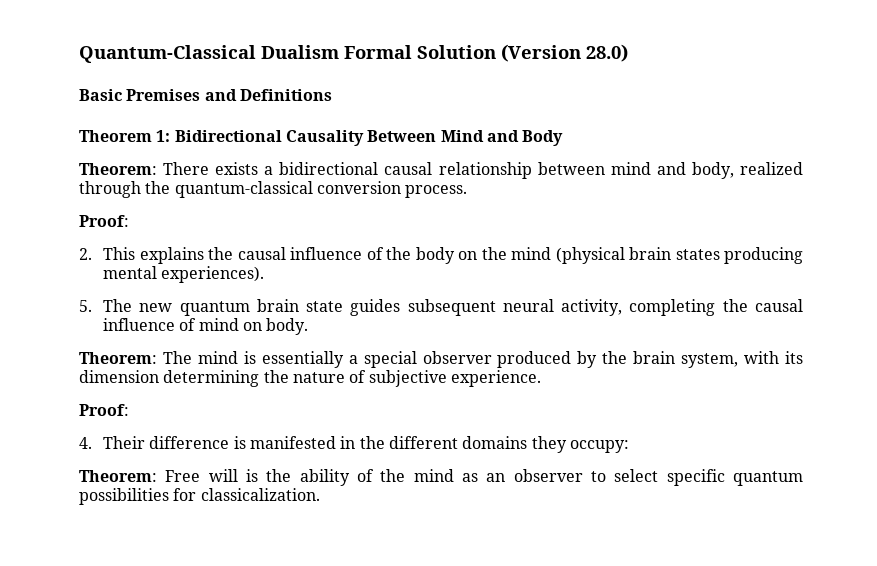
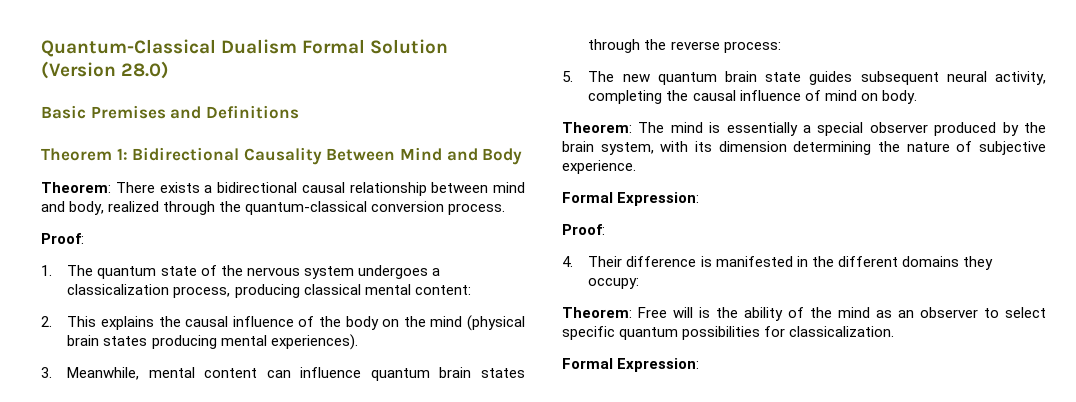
+ 1. The quantum state of the nervous system undergoes a classicalization process, producing classical mental content:
+ 3. Meanwhile, mental content can influence quantum brain states through the reverse process:
  Theorem: The mind is essentially a special observer produced by the brain system, with its dimension determining the nature of subjective experience.
+ Formal Expression:
  Theorem: Free will is the ability of the mind as an observer to select specific quantum possibilities for classicalization.
+ Formal Expression:

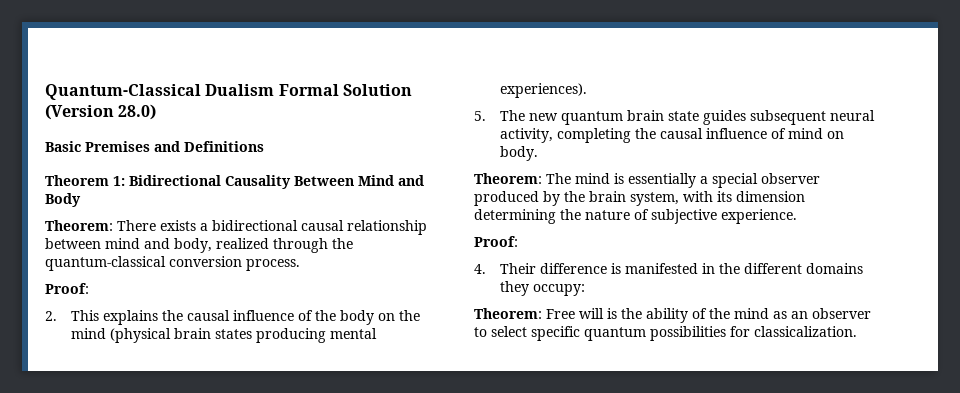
- 1. The quantum state of the nervous system undergoes a classicalization process, producing classical mental content:
- 3. Meanwhile, mental content can influence quantum brain states through the reverse process:
  Theorem: The mind is essentially a special observer produced by the brain system, with its dimension determining the nature of subjective experience.
- Formal Expression:
  Theorem: Free will is the ability of the mind as an observer to select specific quantum possibilities for classicalization.
- Formal Expression:

